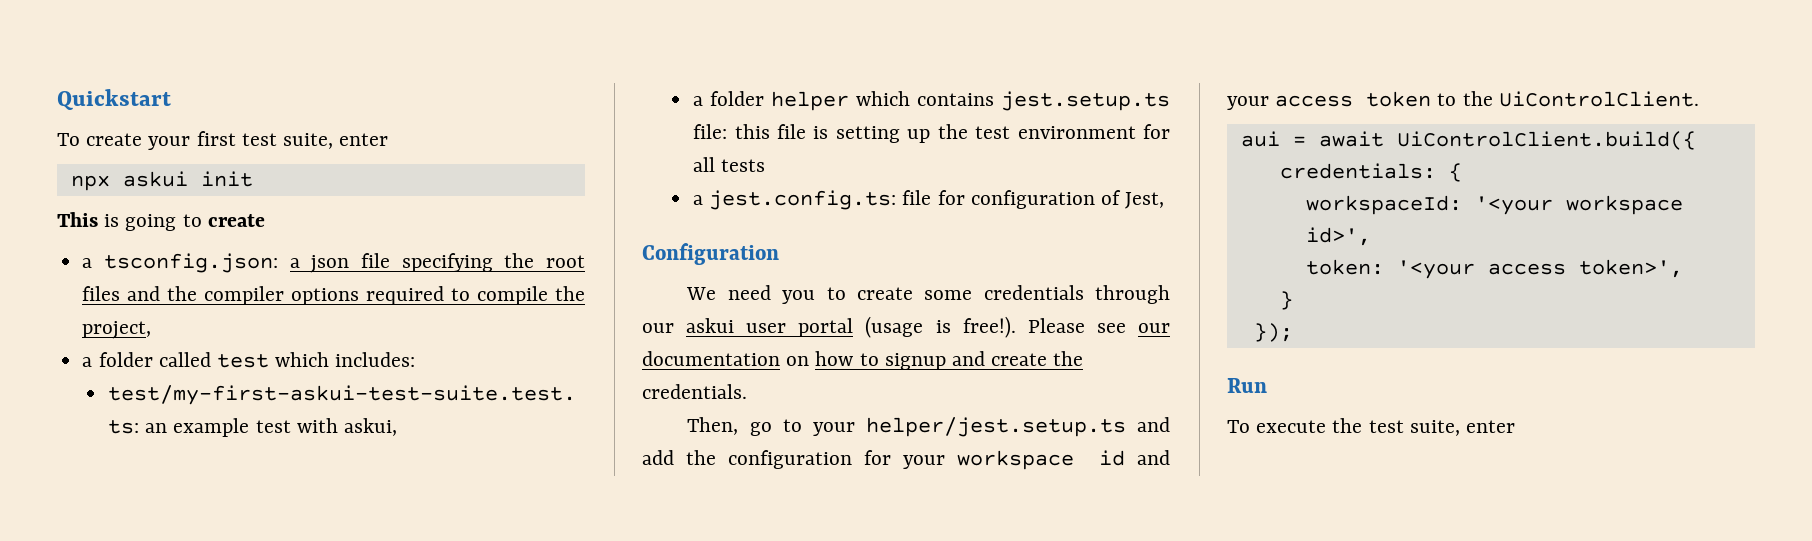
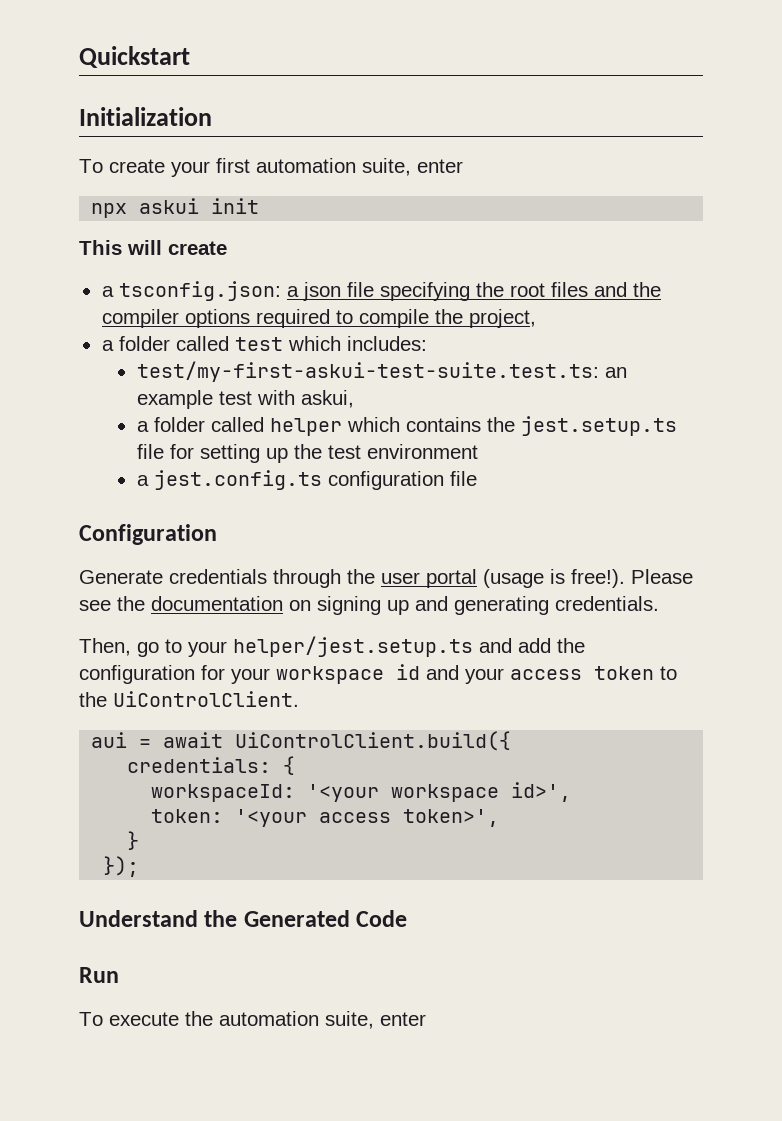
+ Initialization
- To create your first test suite, enter
+ To create your first automation suite, enter
- This is going to create
+ This will create
- a folder helper which contains jest.setup.ts file: this file is setting up the test environment for all tests
- a jest.config.ts: file for configuration of Jest,
+ a folder called helper which contains the jest.setup.ts file for setting up the test environment
+ a jest.config.ts configuration file
  Configuration
- We need you to create some credentials through our askui user portal (usage is free!).
+ Generate credentials through the user portal (usage is free!).
- Please see our documentation on how to signup and create the credentials.
+ Please see the documentation on signing up and generating credentials.
+ Understand the Generated Code
- To execute the test suite, enter
+ To execute the automation suite, enter

